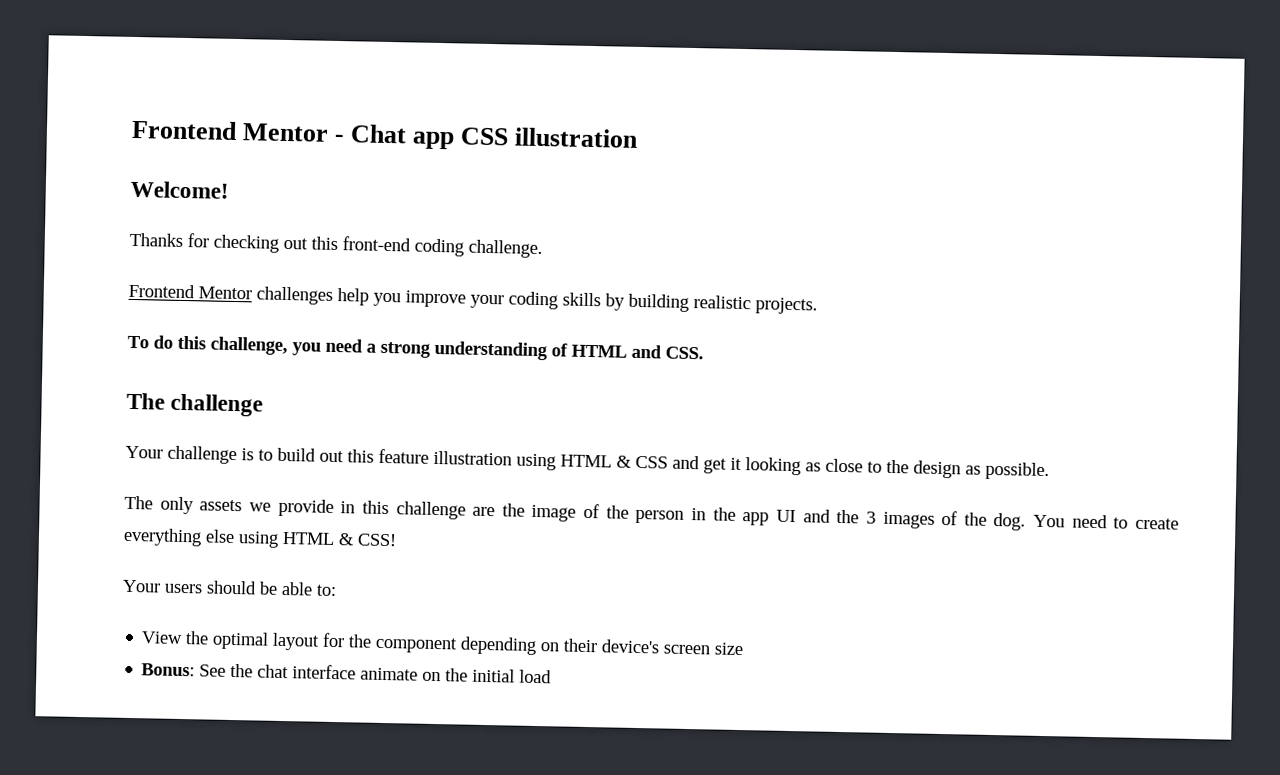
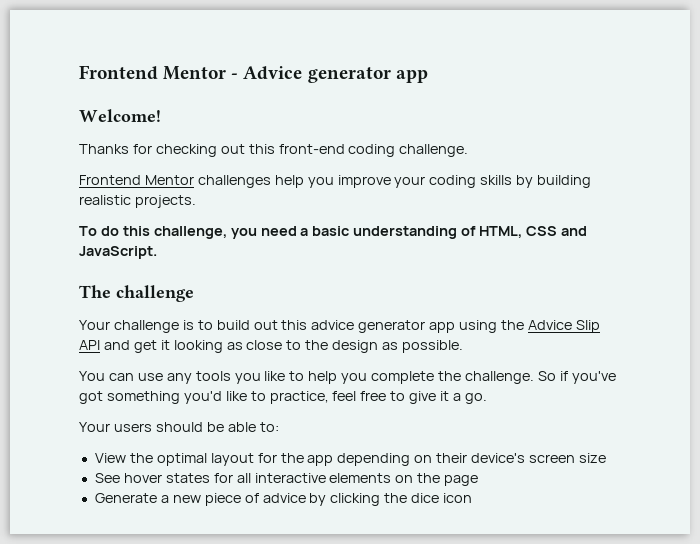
- Frontend Mentor - Chat app CSS illustration
+ Frontend Mentor - Advice generator app
- To do this challenge, you need a strong understanding of HTML and CSS.
+ To do this challenge, you need a basic understanding of HTML, CSS and JavaScript.
- Your challenge is to build out this feature illustration using HTML & CSS and get it looking as close to the design as possible.
+ Your challenge is to build out this advice generator app using the Advice Slip API and get it looking as close to the design as possible.
- The only assets we provide in this challenge are the image of the person in the app UI and the 3 images of the dog. You need to create everything else using HTML & CSS!
+ You can use any tools you like to help you complete the challenge. So if you've got something you'd like to practice, feel free to give it a go.
- View the optimal layout for the component depending on their device's screen size
+ View the optimal layout for the app depending on their device's screen size
- Bonus: See the chat interface animate on the initial load
+ See hover states for all interactive elements on the page
+ Generate a new piece of advice by clicking the dice icon

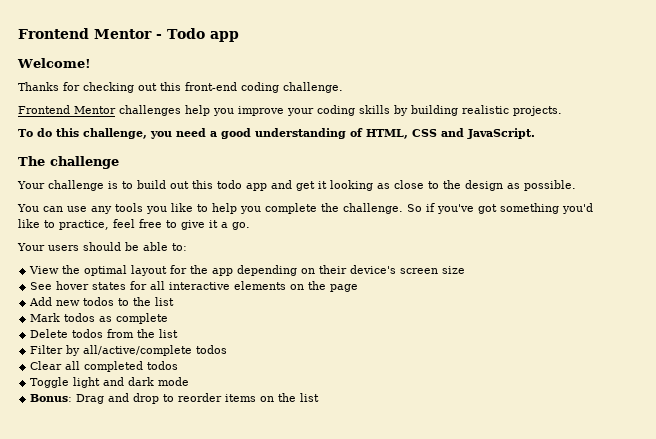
- Frontend Mentor - Advice generator app
+ Frontend Mentor - Todo app
- To do this challenge, you need a basic understanding of HTML, CSS and JavaScript.
+ To do this challenge, you need a good understanding of HTML, CSS and JavaScript.
- Your challenge is to build out this advice generator app using the Advice Slip API and get it looking as close to the design as possible.
+ Your challenge is to build out this todo app and get it looking as close to the design as possible.
- Generate a new piece of advice by clicking the dice icon
+ Add new todos to the list
+ Mark todos as complete
+ Delete todos from the list
+ Filter by all/active/complete todos
+ Clear all completed todos
+ Toggle light and dark mode
+ Bonus: Drag and drop to reorder items on the list

